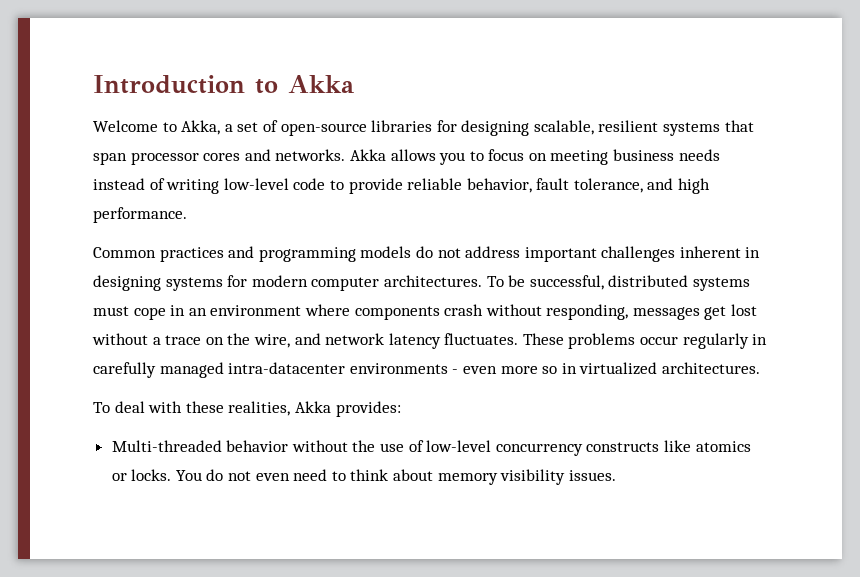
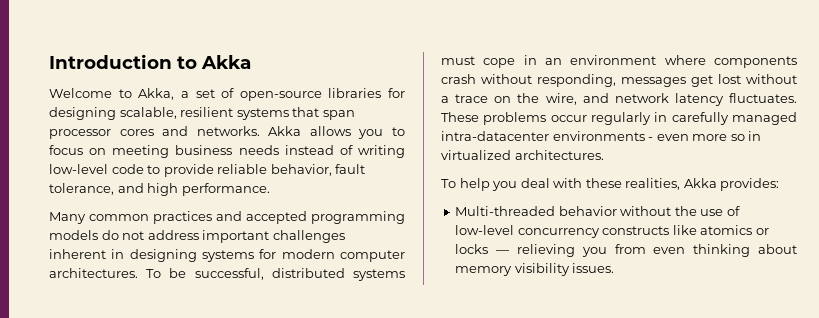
- Common practices and programming models do not address important challenges inherent in designing systems for modern computer architectures.
+ Many common practices and accepted programming models do not address important challenges inherent in designing systems for modern computer architectures.
- To deal with these realities, Akka provides:
+ To help you deal with these realities, Akka provides:
- Multi-threaded behavior without the use of low-level concurrency constructs like atomics or locks. You do not even need to think about memory visibility issues.
+ Multi-threaded behavior without the use of low-level concurrency constructs like atomics or locks — relieving you from even thinking about memory visibility issues.

